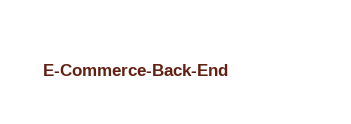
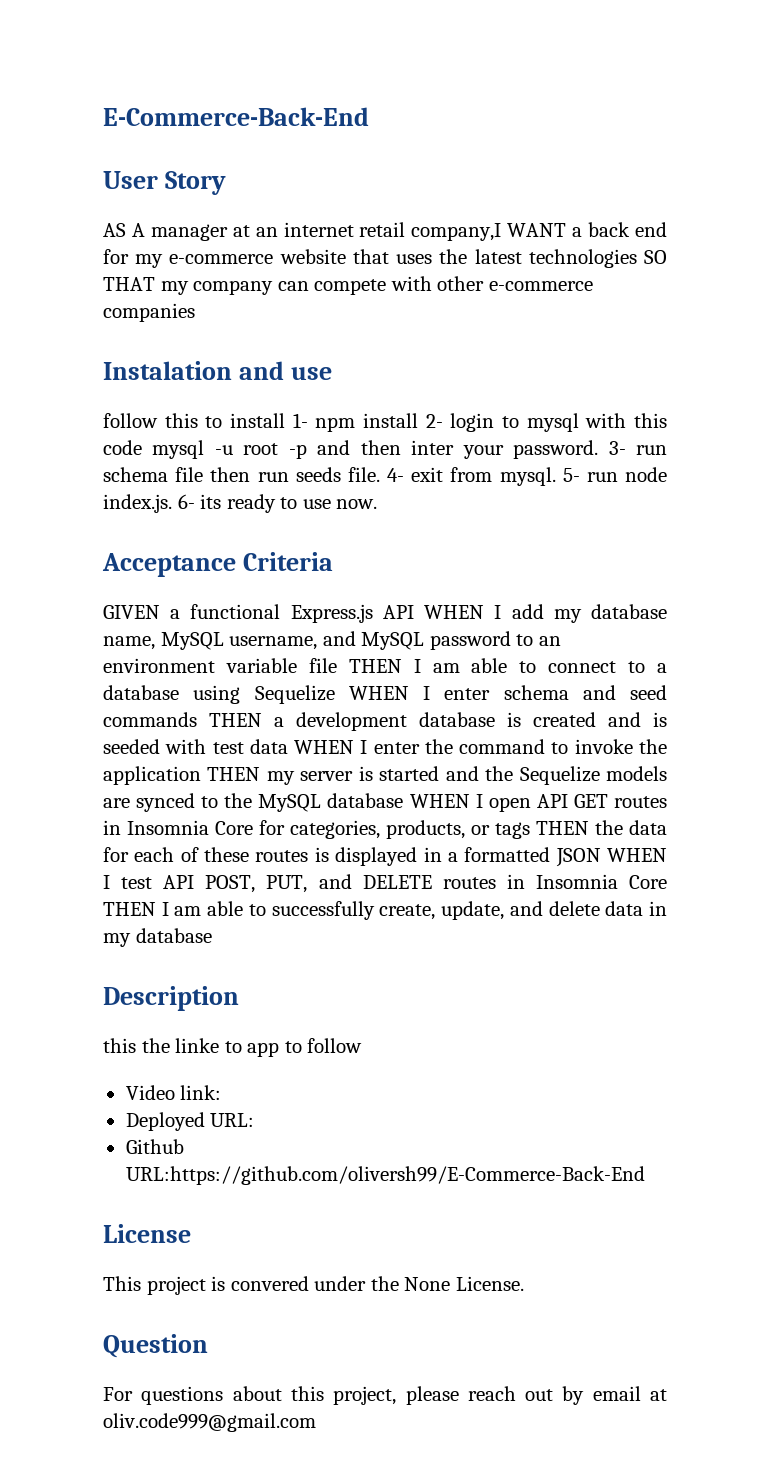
+ User Story
+ AS A manager at an internet retail company,I WANT a back end for my e-commerce website that uses the latest technologies SO THAT my company can compete with other e-commerce companies
+ Instalation and use
+ follow this to install 1- npm install 2- login to mysql with this code mysql -u root -p and then inter your password. 3- run schema file then run seeds file. 4- exit from mysql. 5- run node index.js. 6- its ready to use now.
+ Acceptance Criteria
+ GIVEN a functional Express.js API WHEN I add my database name, MySQL username, and MySQL password to an environment variable file THEN I am able to connect to a database using Sequelize WHEN I enter schema and seed commands THEN a development database is created and is seeded with test data WHEN I enter the command to invoke the application THEN my server is started and the Sequelize models are synced to the MySQL database WHEN I open API GET routes in Insomnia Core for categories, products, or tags THEN the data for each of these routes is displayed in a formatted JSON WHEN I test API POST, PUT, and DELETE routes in Insomnia Core THEN I am able to successfully create, update, and delete data in my database
+ Description
+ this the linke to app to follow
+ Video link:
+ Deployed URL:
+ Github URL:https://github.com/oliversh99/E-Commerce-Back-End
+ License
+ This project is convered under the None License.
+ Question
+ For questions about this project, please reach out by email at oliv.code999@gmail.com

